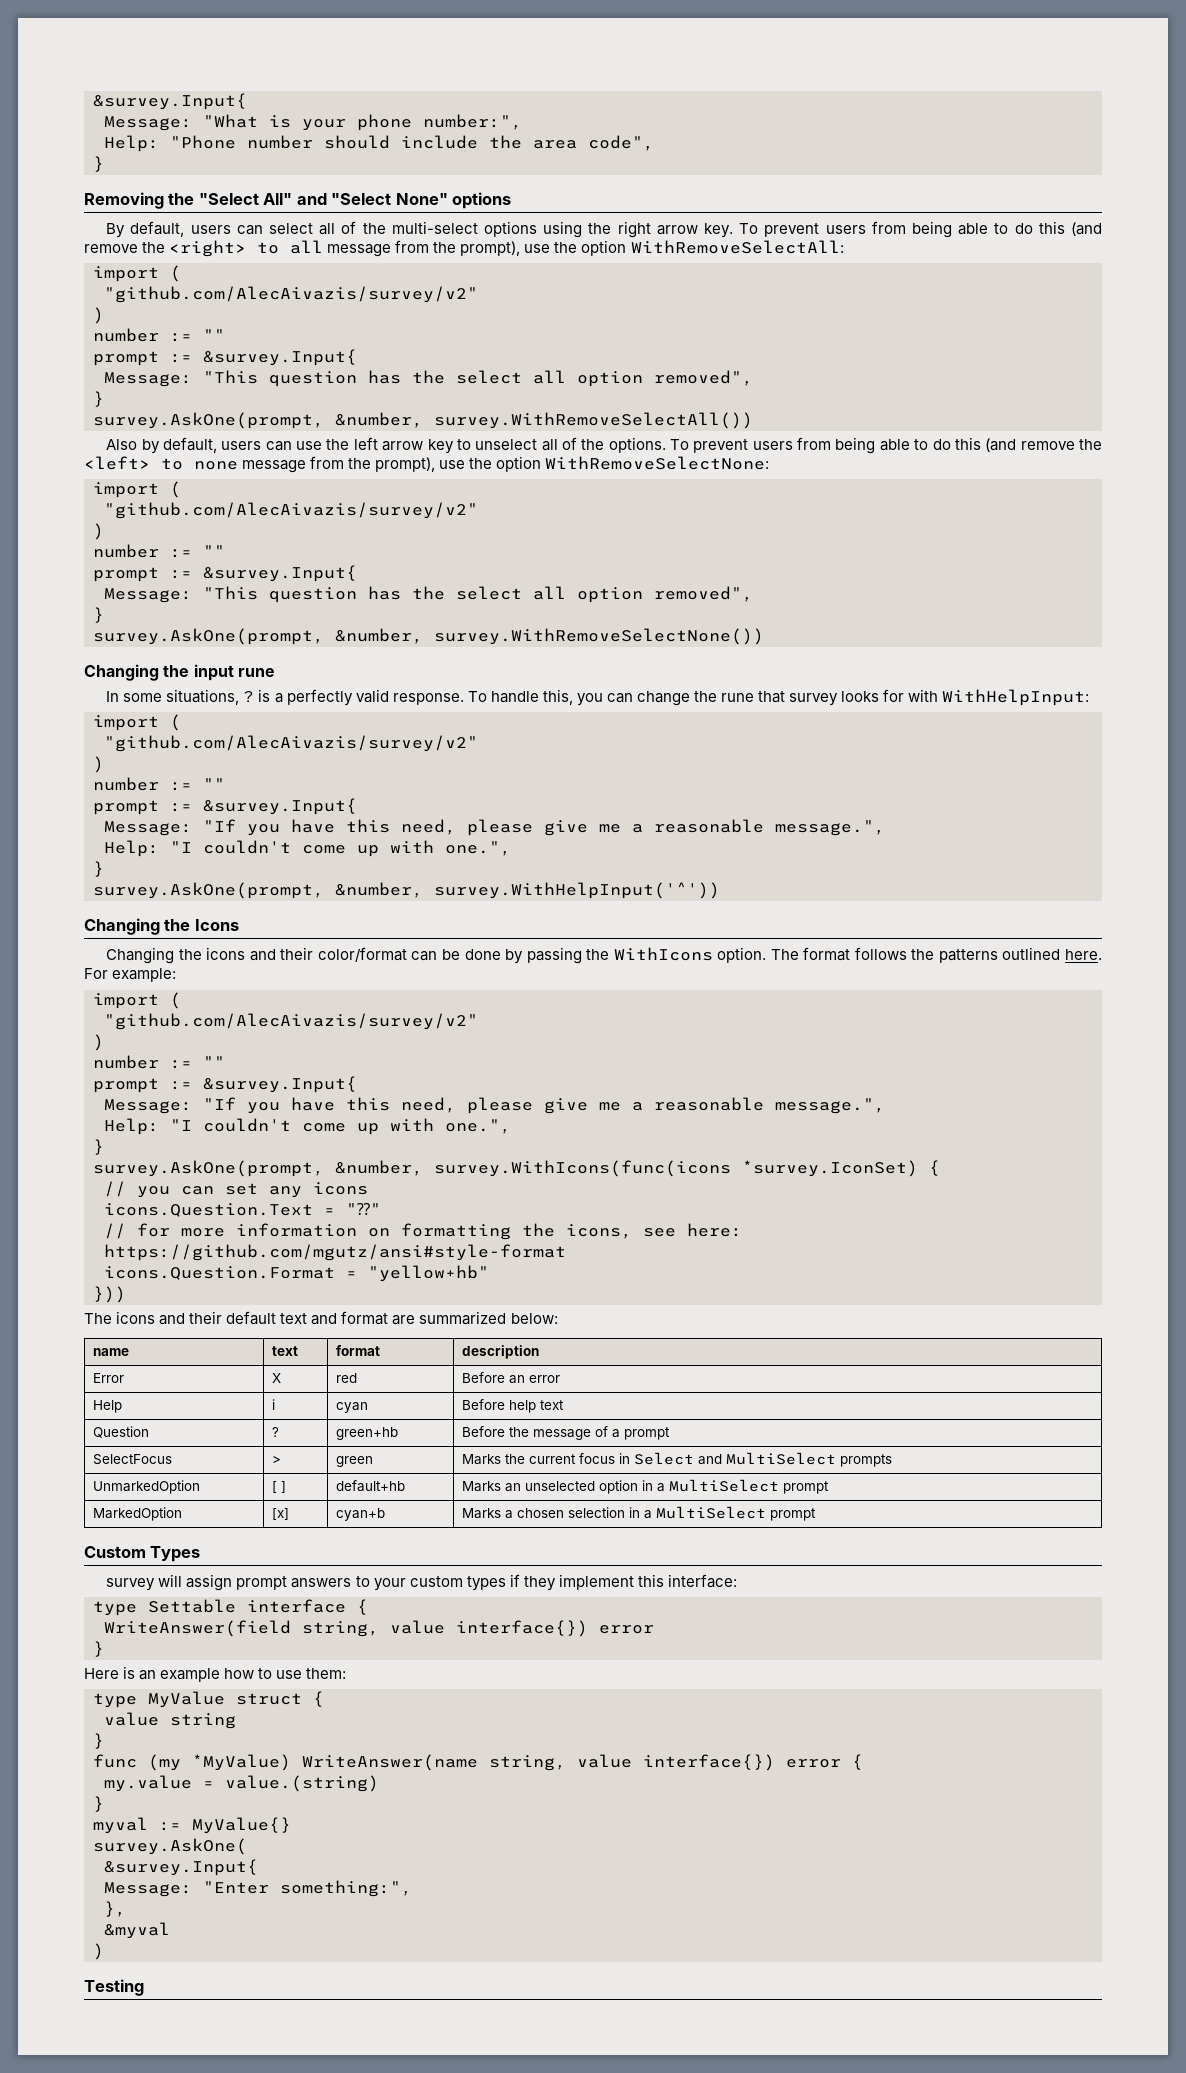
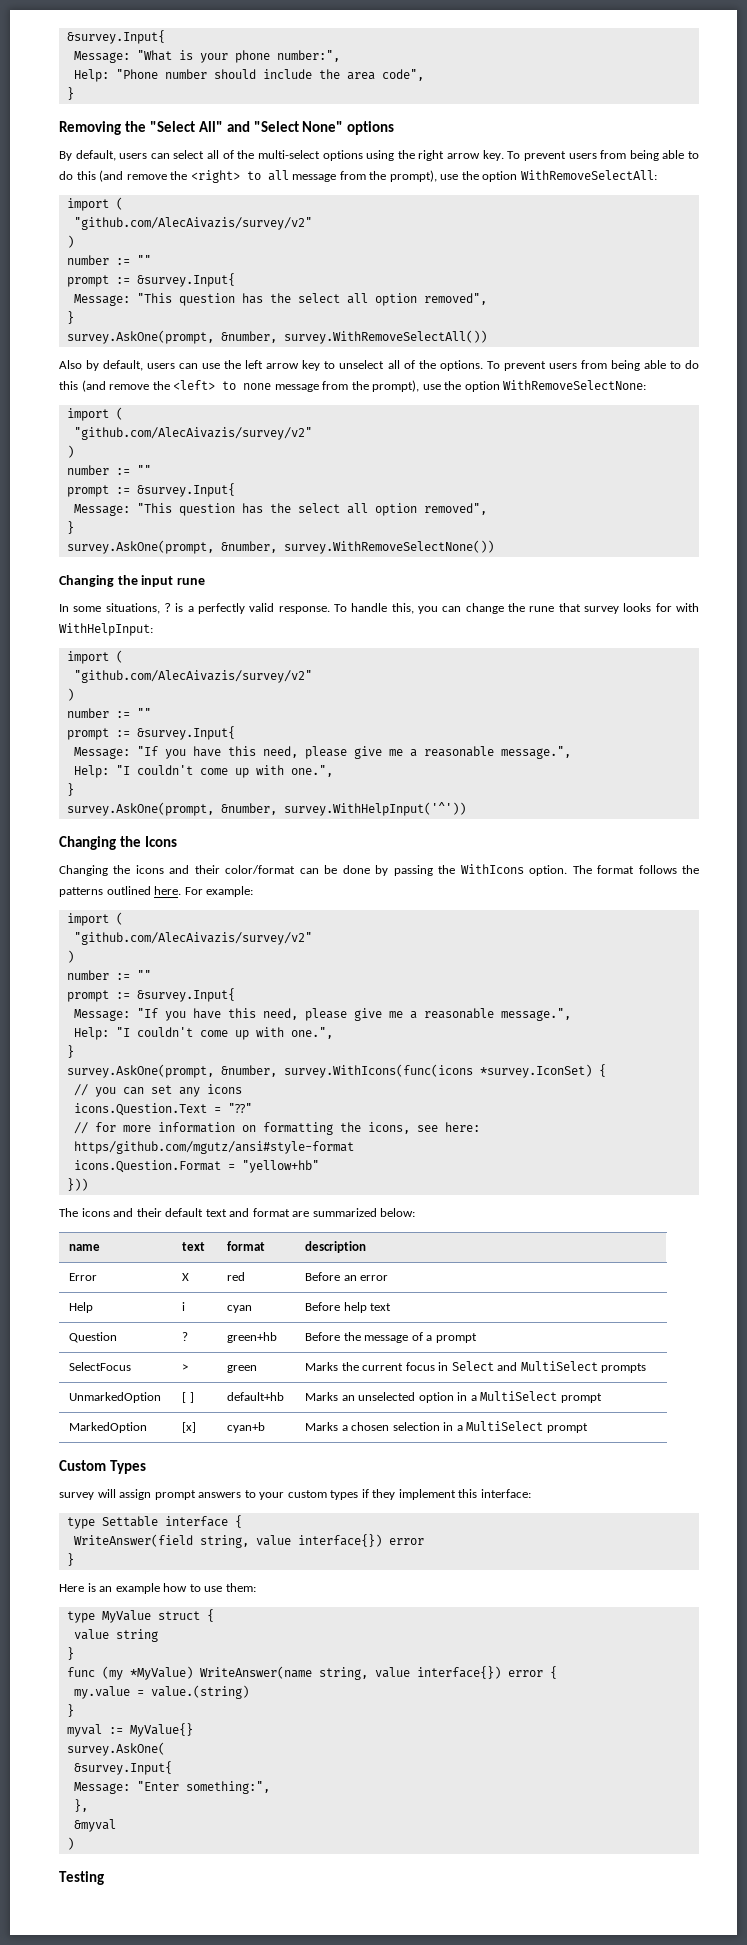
- // for more information on formatting the icons, see here: https://github.com/mgutz/ansi#style-format
+ // for more information on formatting the icons, see here: https/github.com/mgutz/ansi#style-format

